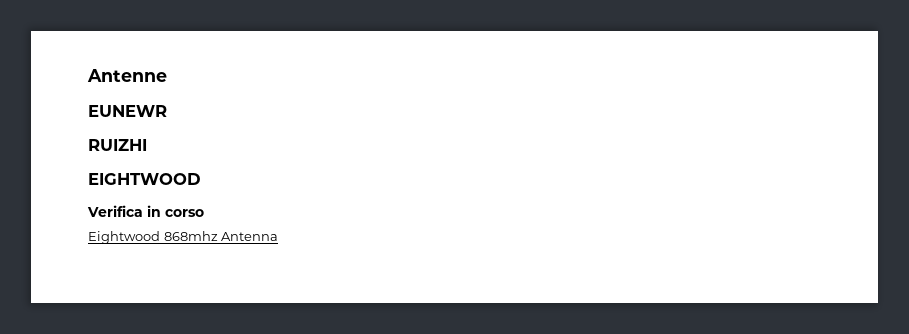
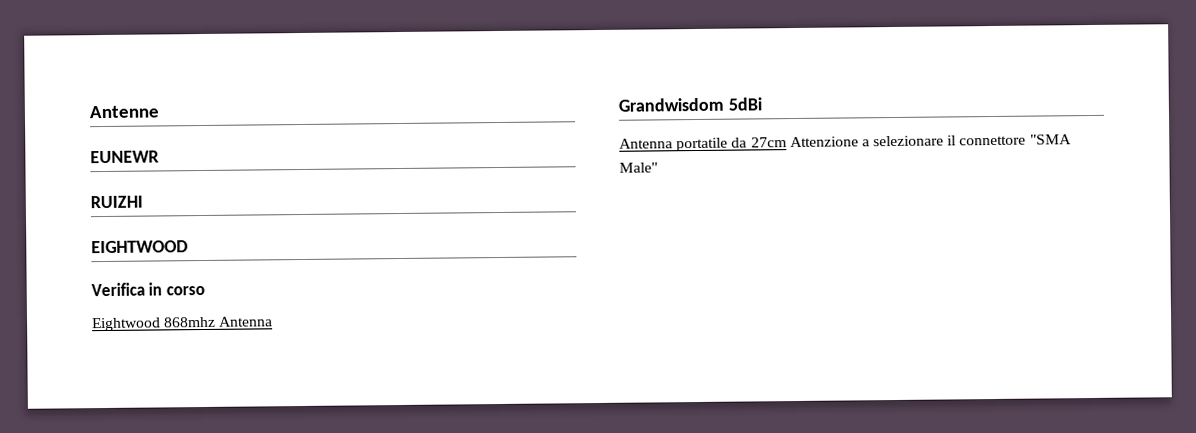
+ Grandwisdom 5dBi
+ Antenna portatile da 27cm Attenzione a selezionare il connettore "SMA Male"

